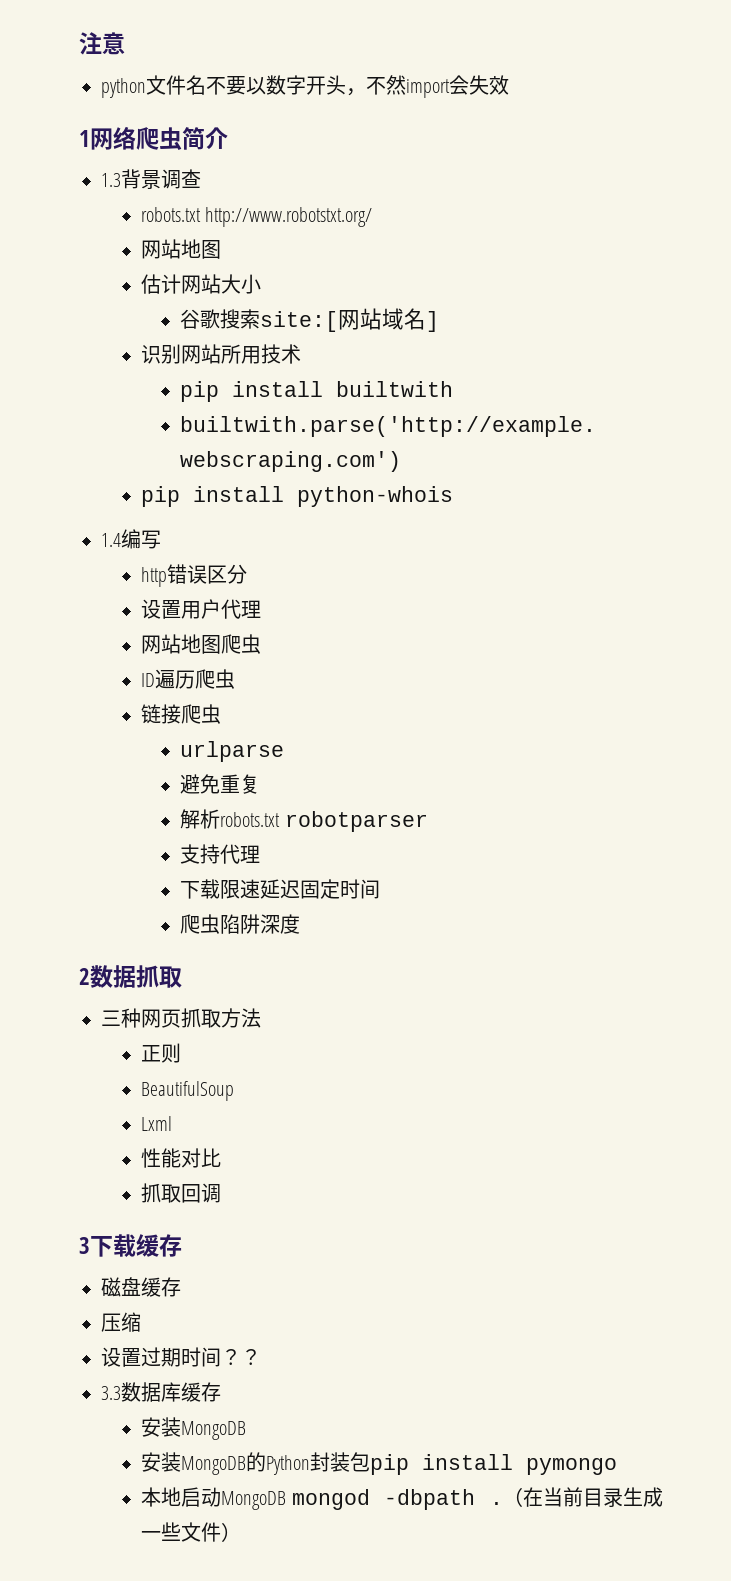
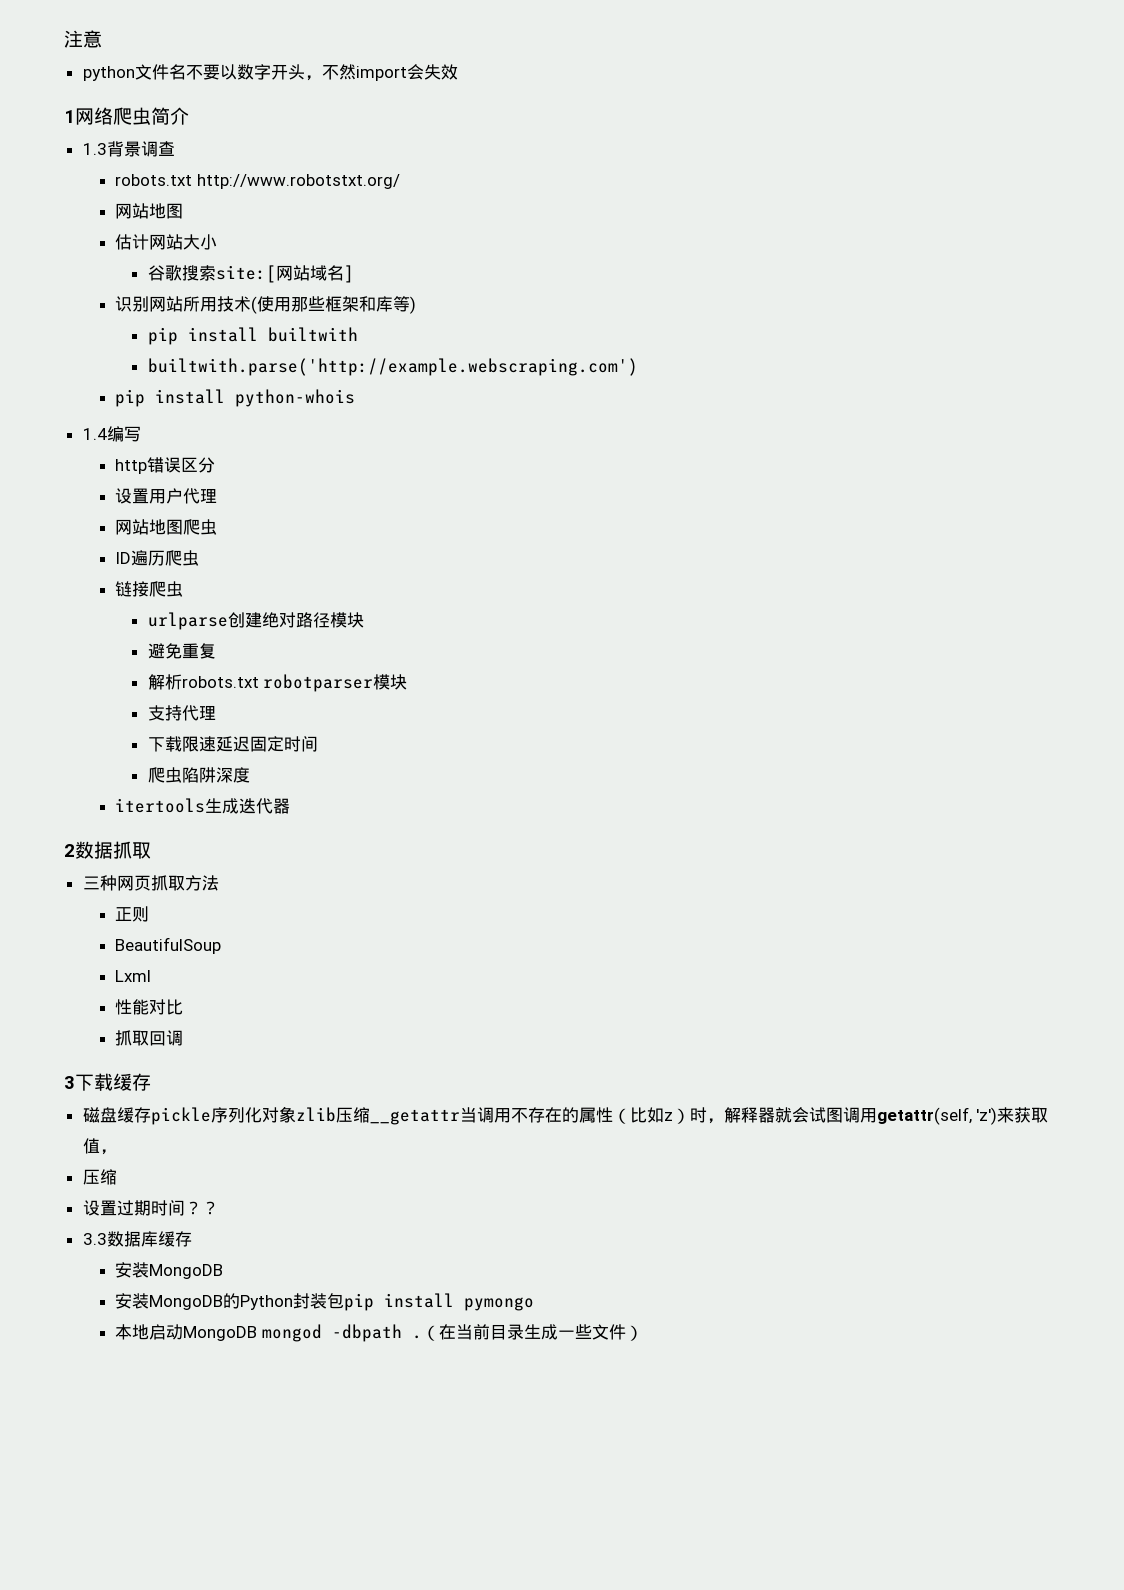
- 识别网站所用技术
+ 识别网站所用技术(使用那些框架和库等)
- urlparse
+ urlparse创建绝对路径模块
- 解析robots.txt robotparser
+ 解析robots.txt robotparser模块
+ itertools生成迭代器
- 磁盘缓存
+ 磁盘缓存pickle序列化对象zlib压缩__getattr当调用不存在的属性（比如z）时，解释器就会试图调用getattr(self, 'z')来获取值，

